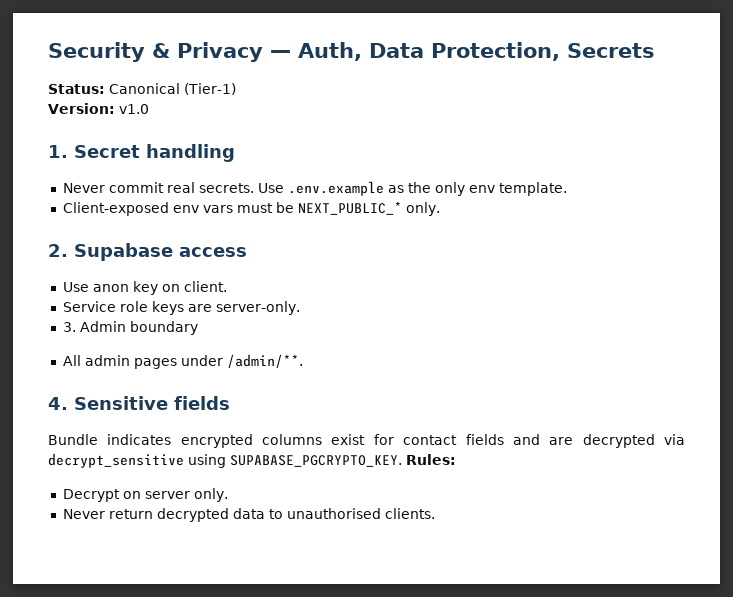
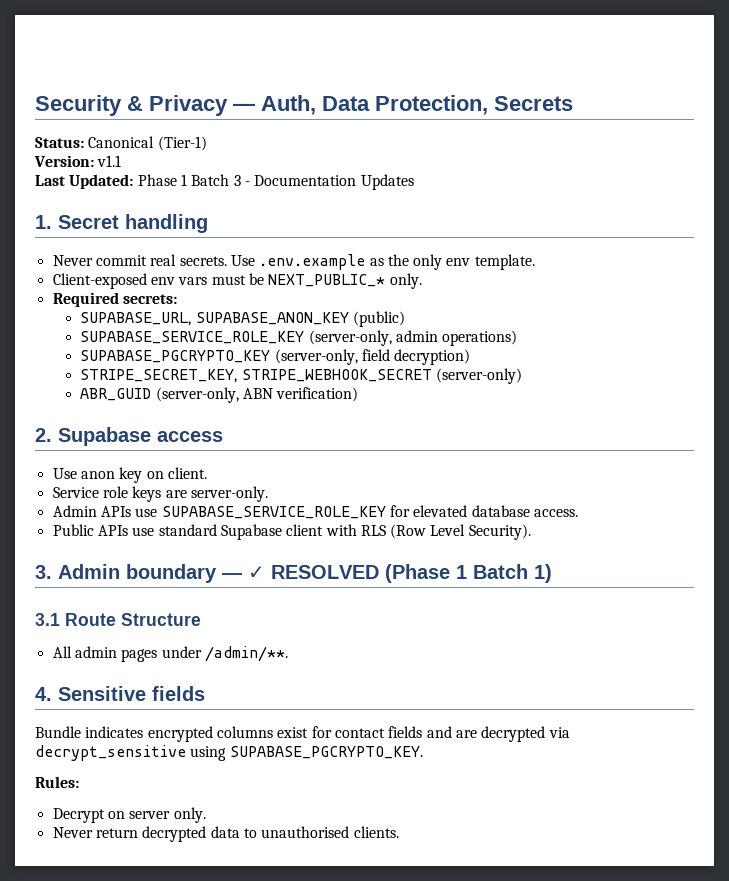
- Version: v1.0
+ Version: v1.1
+ Last Updated: Phase 1 Batch 3 - Documentation Updates
+ Required secrets:
+ SUPABASE_URL, SUPABASE_ANON_KEY (public)
+ SUPABASE_SERVICE_ROLE_KEY (server-only, admin operations)
+ SUPABASE_PGCRYPTO_KEY (server-only, field decryption)
+ STRIPE_SECRET_KEY, STRIPE_WEBHOOK_SECRET (server-only)
+ ABR_GUID (server-only, ABN verification)
- 3. Admin boundary
+ Admin APIs use SUPABASE_SERVICE_ROLE_KEY for elevated database access.
+ Public APIs use standard Supabase client with RLS (Row Level Security).
+ 3. Admin boundary — ✓ RESOLVED (Phase 1 Batch 1)
+ 3.1 Route Structure
- Bundle indicates encrypted columns exist for contact fields and are decrypted via decrypt_sensitive using SUPABASE_PGCRYPTO_KEY. Rules:
+ Bundle indicates encrypted columns exist for contact fields and are decrypted via decrypt_sensitive using SUPABASE_PGCRYPTO_KEY.
+ Rules:

